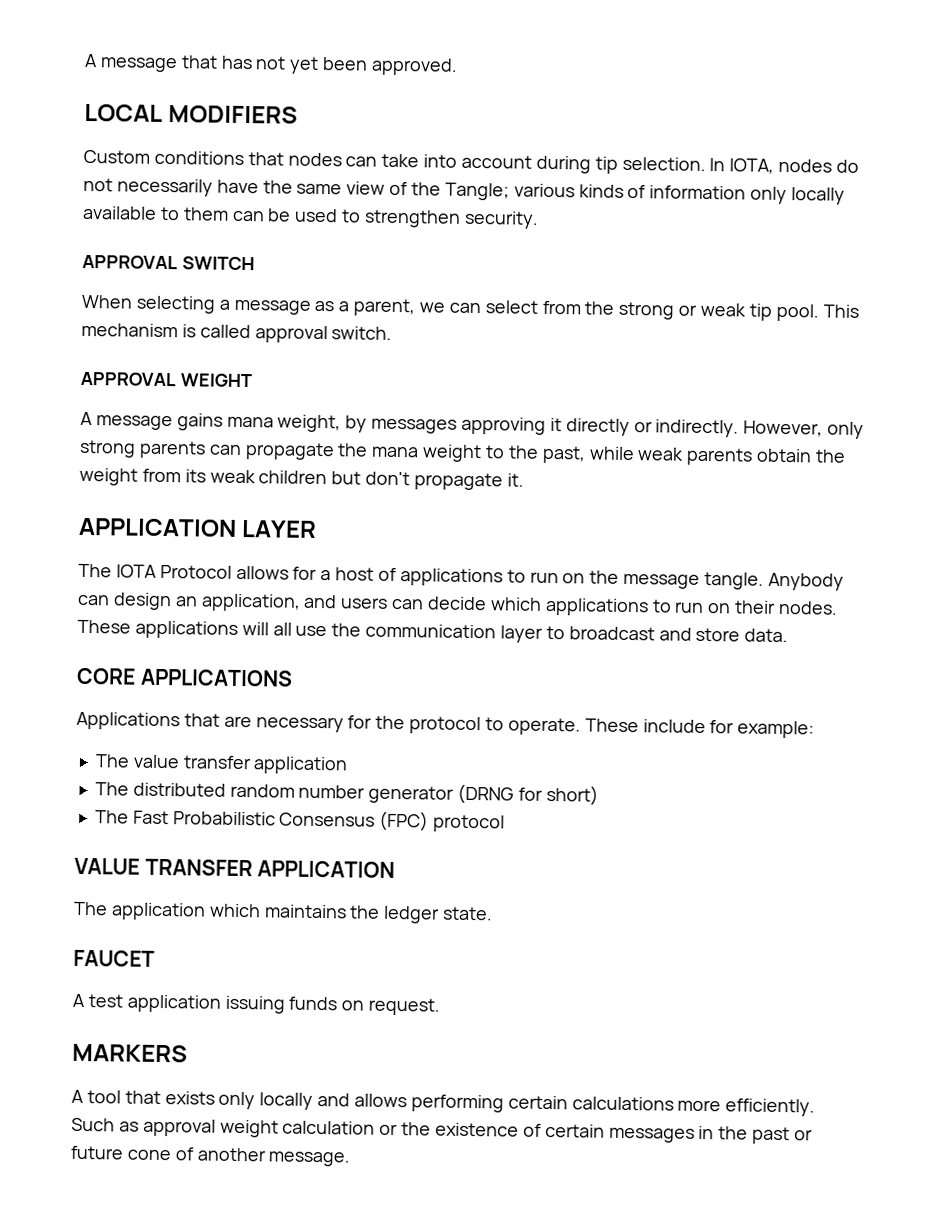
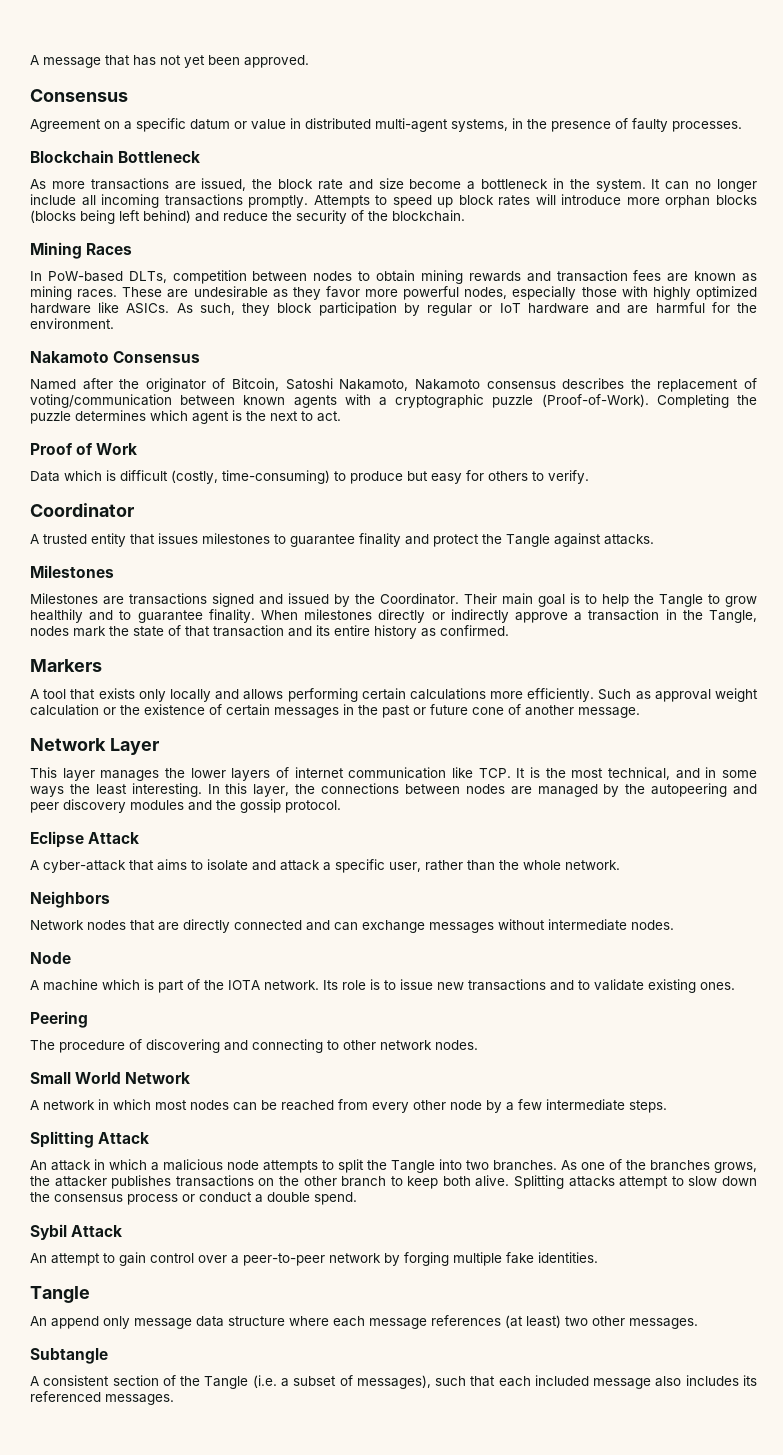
  A message that has not yet been approved.
- LOCAL MODIFIERS
- Custom conditions that nodes can take into account during tip selection. In IOTA, nodes do not necessarily have the same view of the Tangle; various kinds of information only locally available to them can be used to strengthen security.
- APPROVAL SWITCH
- When selecting a message as a parent, we can select from the strong or weak tip pool. This mechanism is called approval switch.
- APPROVAL WEIGHT
- A message gains mana weight, by messages approving it directly or indirectly. However, only strong parents can propagate the mana weight to the past, while weak parents obtain the weight from its weak children but don't propagate it.
- APPLICATION LAYER
- The IOTA Protocol allows for a host of applications to run on the message tangle. Anybody can design an application, and users can decide which applications to run on their nodes. These applications will all use the communication layer to broadcast and store data.
- CORE APPLICATIONS
- Applications that are necessary for the protocol to operate. These include for example:
- The value transfer application
- The distributed random number generator (DRNG for short)
- The Fast Probabilistic Consensus (FPC) protocol
- VALUE TRANSFER APPLICATION
- The application which maintains the ledger state.
- FAUCET
- A test application issuing funds on request.
- MARKERS
+ Consensus
+ Agreement on a specific datum or value in distributed multi-agent systems, in the presence of faulty processes.
+ Blockchain Bottleneck
+ As more transactions are issued, the block rate and size become a bottleneck in the system. It can no longer include all incoming transactions promptly. Attempts to speed up block rates will introduce more orphan blocks (blocks being left behind) and reduce the security of the blockchain.
+ Mining Races
+ In PoW-based DLTs, competition between nodes to obtain mining rewards and transaction fees are known as mining races. These are undesirable as they favor more powerful nodes, especially those with highly optimized hardware like ASICs. As such, they block participation by regular or IoT hardware and are harmful for the environment.
+ Nakamoto Consensus
+ Named after the originator of Bitcoin, Satoshi Nakamoto, Nakamoto consensus describes the replacement of voting/communication between known agents with a cryptographic puzzle (Proof-of-Work). Completing the puzzle determines which agent is the next to act.
+ Proof of Work
+ Data which is difficult (costly, time-consuming) to produce but easy for others to verify.
+ Coordinator
+ A trusted entity that issues milestones to guarantee finality and protect the Tangle against attacks.
+ Milestones
+ Milestones are transactions signed and issued by the Coordinator. Their main goal is to help the Tangle to grow healthily and to guarantee finality. When milestones directly or indirectly approve a transaction in the Tangle, nodes mark the state of that transaction and its entire history as confirmed.
+ Markers
+ Network Layer
+ This layer manages the lower layers of internet communication like TCP. It is the most technical, and in some ways the least interesting. In this layer, the connections between nodes are managed by the autopeering and peer discovery modules and the gossip protocol.
+ Eclipse Attack
+ A cyber-attack that aims to isolate and attack a specific user, rather than the whole network.
+ Neighbors
+ Network nodes that are directly connected and can exchange messages without intermediate nodes.
+ Node
+ A machine which is part of the IOTA network. Its role is to issue new transactions and to validate existing ones.
+ Peering
+ The procedure of discovering and connecting to other network nodes.
+ Small World Network
+ A network in which most nodes can be reached from every other node by a few intermediate steps.
+ Splitting Attack
+ An attack in which a malicious node attempts to split the Tangle into two branches. As one of the branches grows, the attacker publishes transactions on the other branch to keep both alive. Splitting attacks attempt to slow down the consensus process or conduct a double spend.
+ Sybil Attack
+ An attempt to gain control over a peer-to-peer network by forging multiple fake identities.
+ Tangle
+ An append only message data structure where each message references (at least) two other messages.
+ Subtangle
+ A consistent section of the Tangle (i.e. a subset of messages), such that each included message also includes its referenced messages.

